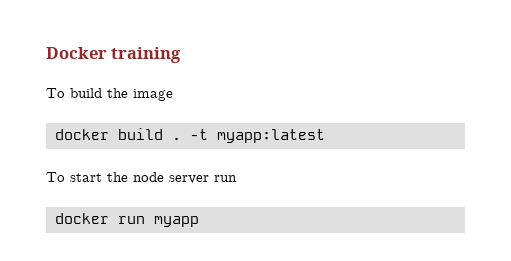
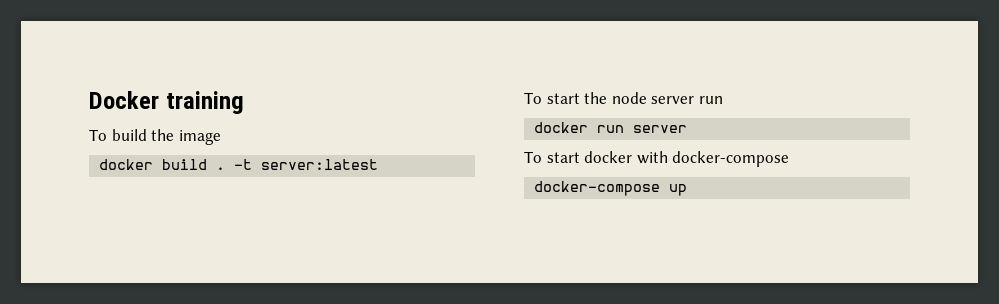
- -t myapp:latest
+ -t server:latest
- docker run myapp
+ docker run server
+ To start docker with docker-compose
+ docker-compose up

